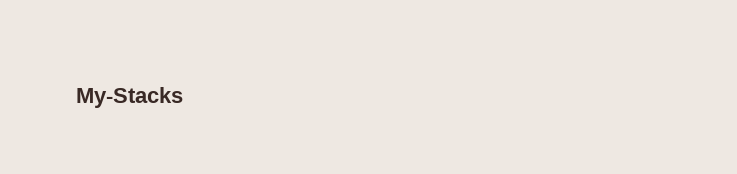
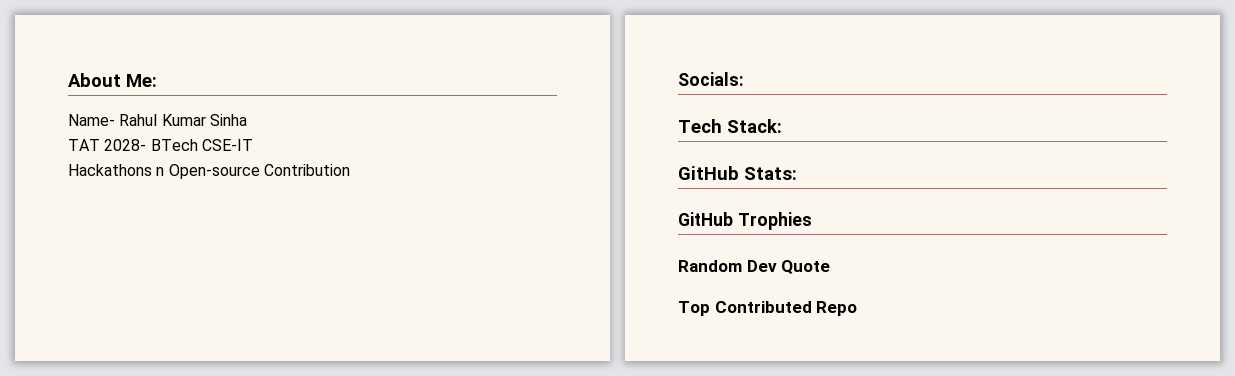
- My-Stacks
+ About Me:
+ Name- Rahul Kumar Sinha
+ TAT 2028- BTech CSE-IT
+ Hackathons n Open-source Contribution
+ Socials:
+ Tech Stack:
+ GitHub Stats:
+ GitHub Trophies
+ Random Dev Quote
+ Top Contributed Repo

